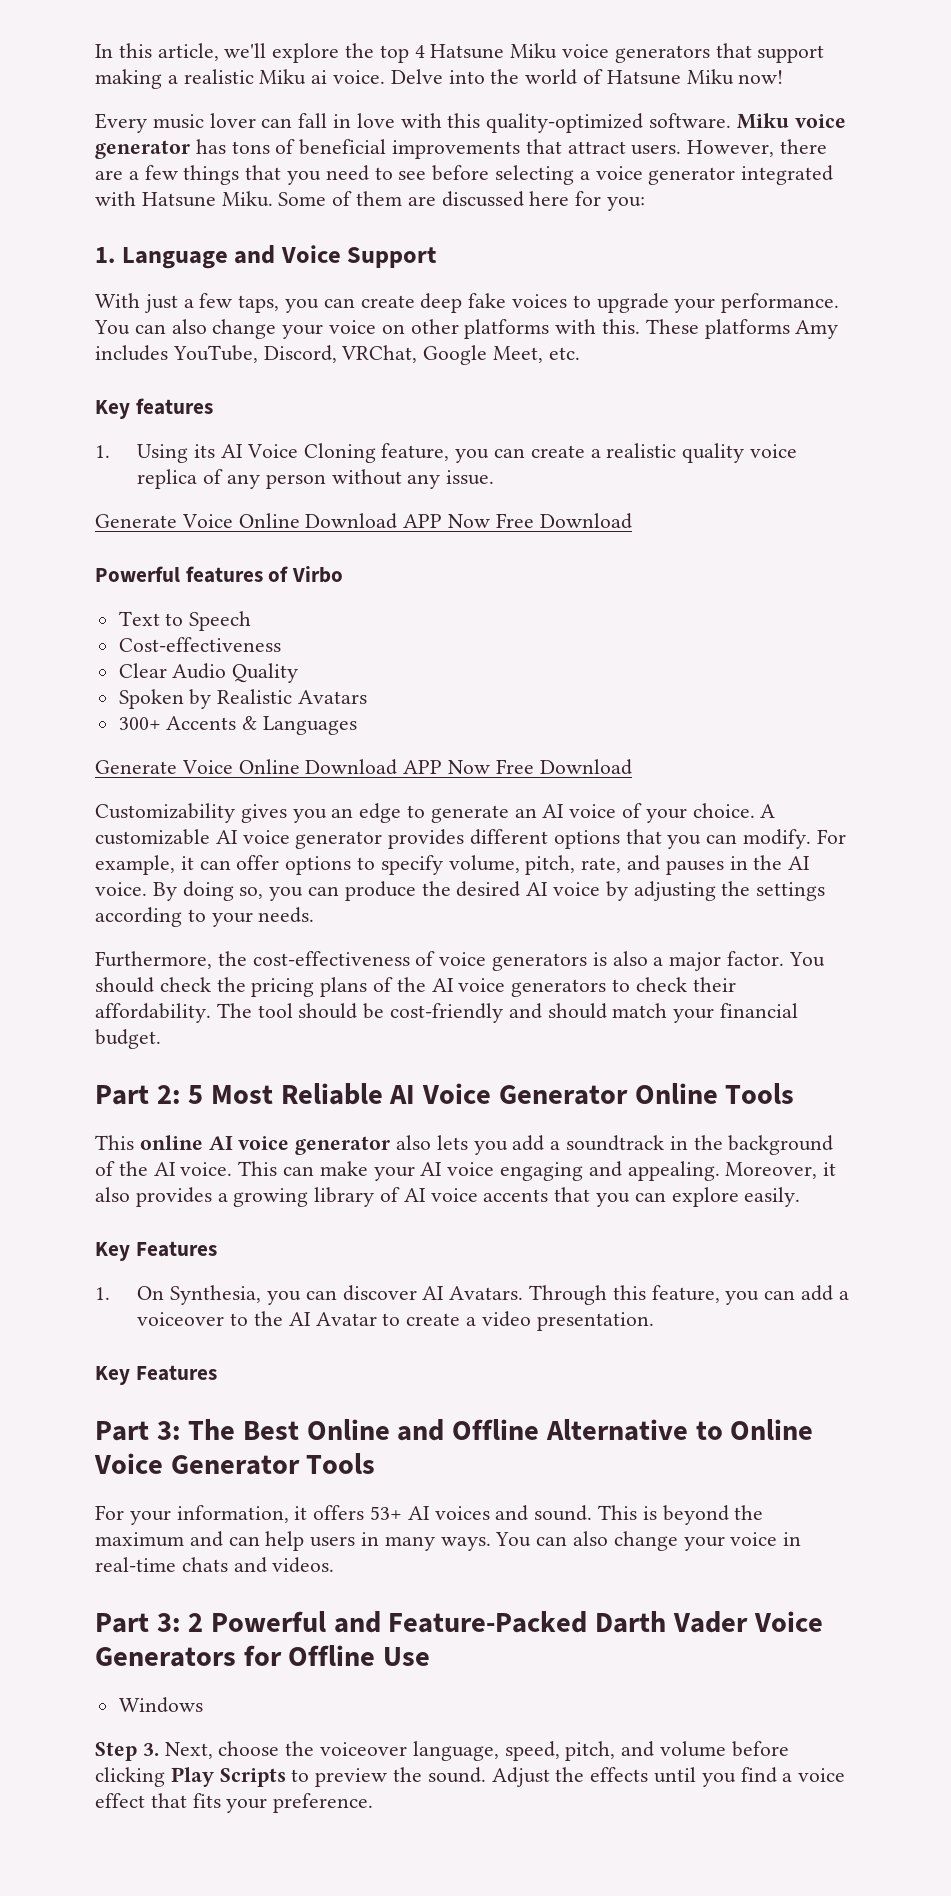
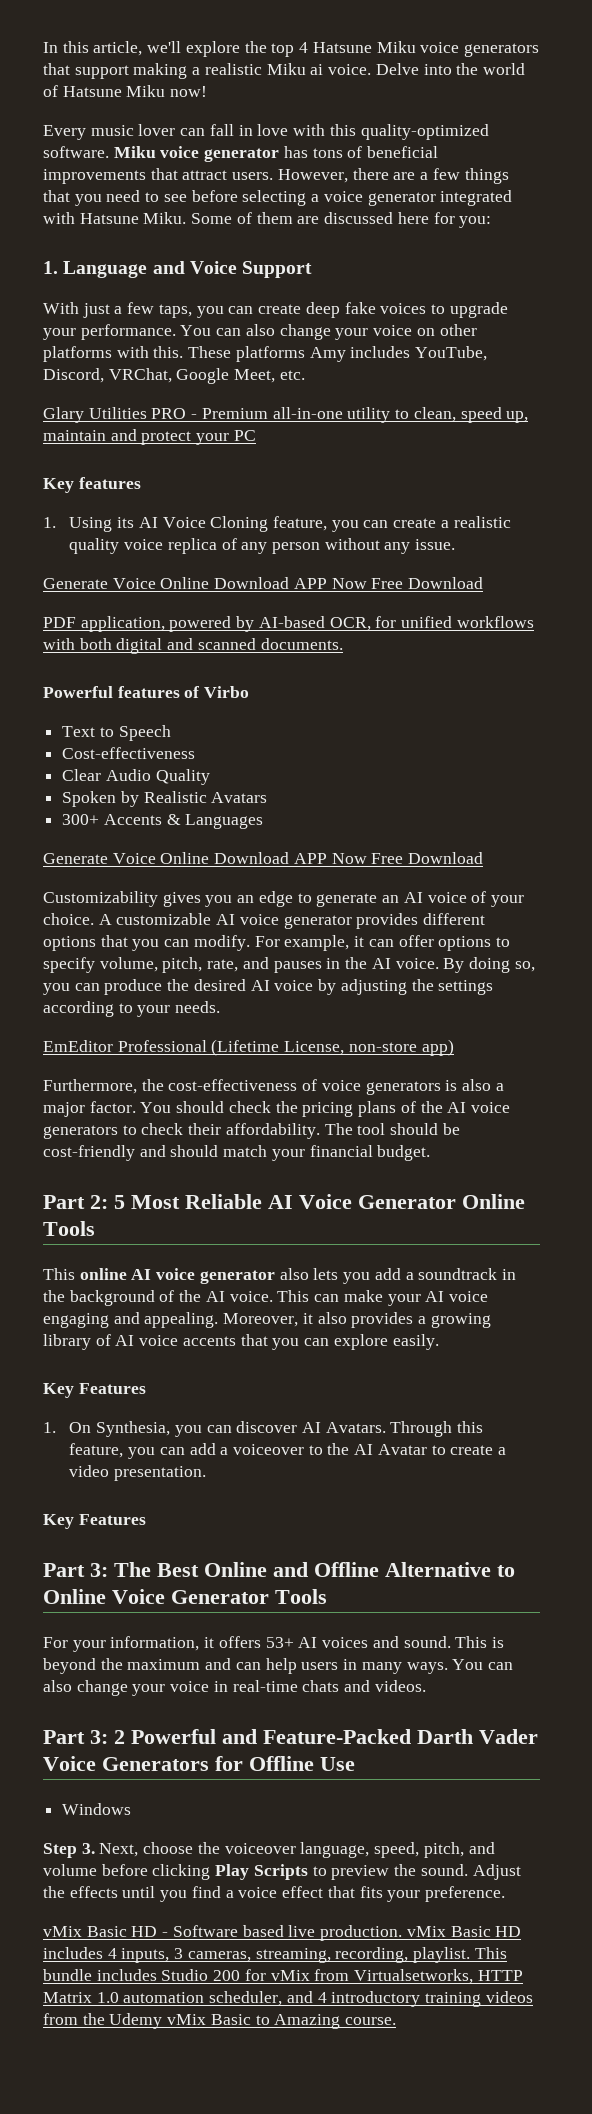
+ Glary Utilities PRO - Premium all-in-one utility to clean, speed up, maintain and protect your PC
+ PDF application, powered by AI-based OCR, for unified workflows with both digital and scanned documents.
+ EmEditor Professional (Lifetime License, non-store app)
+ vMix Basic HD - Software based live production. vMix Basic HD includes 4 inputs, 3 cameras, streaming, recording, playlist. This bundle includes Studio 200 for vMix from Virtualsetworks, HTTP Matrix 1.0 automation scheduler, and 4 introductory training videos from the Udemy vMix Basic to Amazing course.

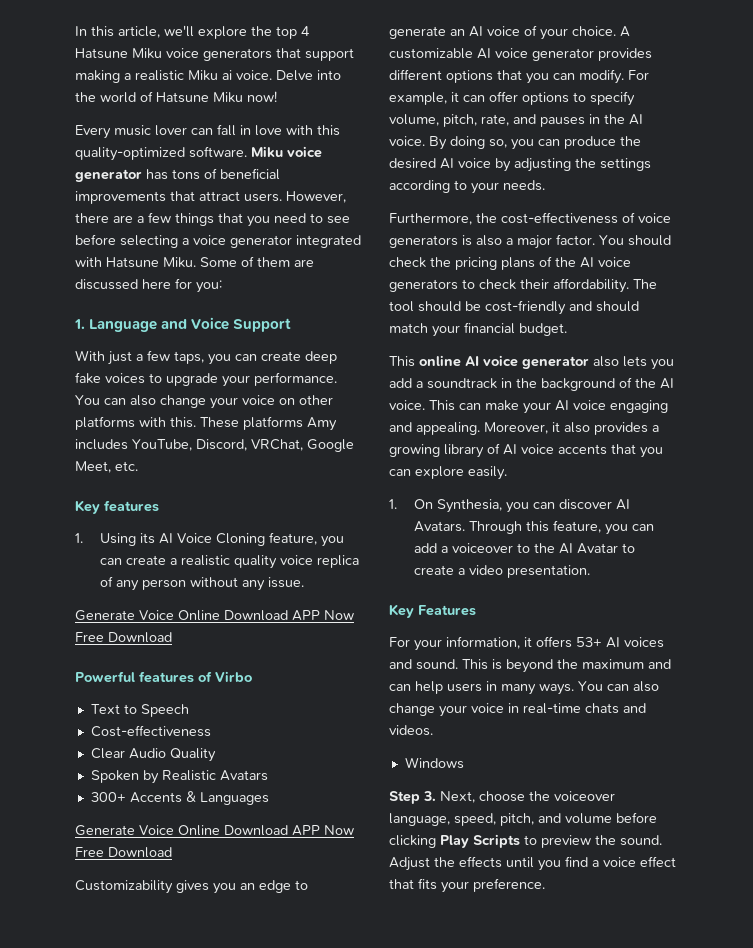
- Glary Utilities PRO - Premium all-in-one utility to clean, speed up, maintain and protect your PC
- PDF application, powered by AI-based OCR, for unified workflows with both digital and scanned documents.
- EmEditor Professional (Lifetime License, non-store app)
- Part 2: 5 Most Reliable AI Voice Generator Online Tools
  Moreover, it also provides a growing library of AI voice accents that you can explore easily.
- Key Features
- Part 3: The Best Online and Offline Alternative to Online Voice Generator Tools
- Part 3: 2 Powerful and Feature-Packed Darth Vader Voice Generators for Offline Use
- vMix Basic HD - Software based live production. vMix Basic HD includes 4 inputs, 3 cameras, streaming, recording, playlist. This bundle includes Studio 200 for vMix from Virtualsetworks, HTTP Matrix 1.0 automation scheduler, and 4 introductory training videos from the Udemy vMix Basic to Amazing course.

